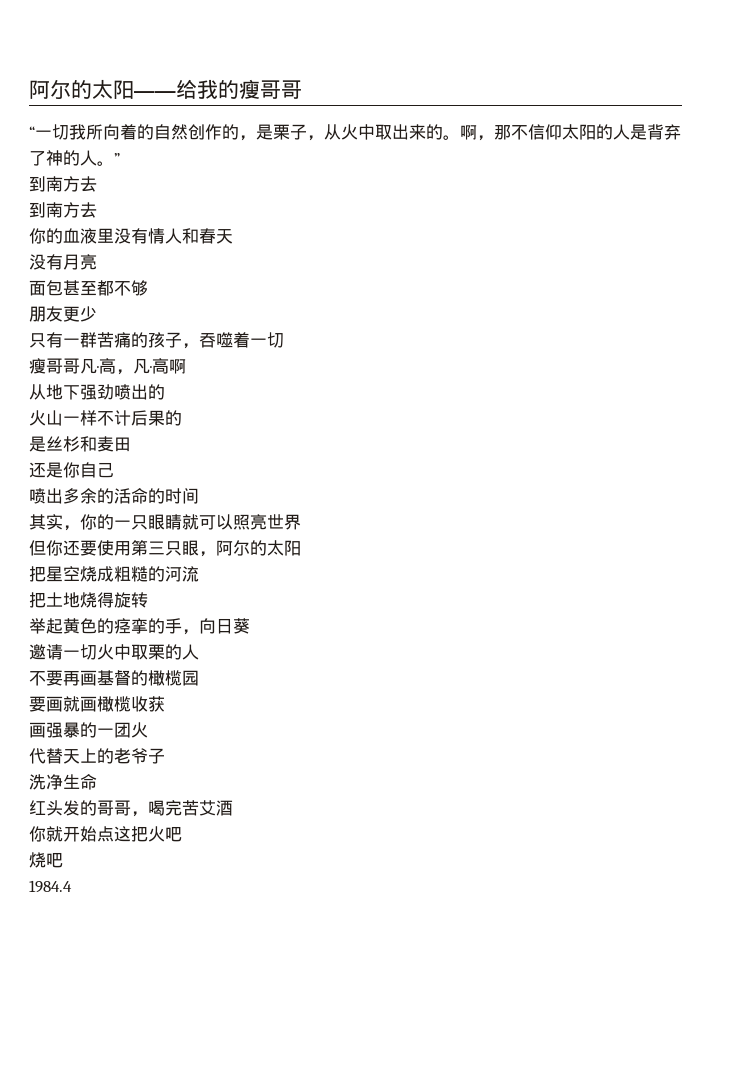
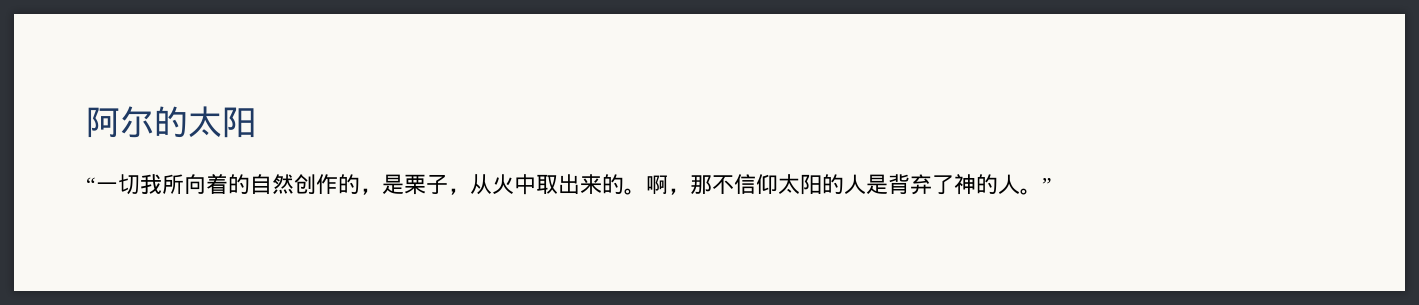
- 阿尔的太阳——给我的瘦哥哥
+ 阿尔的太阳
  啊，那不信仰太阳的人是背弃了神的人。”
- 到南方去
- 到南方去
- 你的血液里没有情人和春天
- 没有月亮
- 面包甚至都不够
- 朋友更少
- 只有一群苦痛的孩子，吞噬着一切
- 瘦哥哥凡·高，凡·高啊
- 从地下强劲喷出的
- 火山一样不计后果的
- 是丝杉和麦田
- 还是你自己
- 喷出多余的活命的时间
- 其实，你的一只眼睛就可以照亮世界
- 但你还要使用第三只眼，阿尔的太阳
- 把星空烧成粗糙的河流
- 把土地烧得旋转
- 举起黄色的痉挛的手，向日葵
- 邀请一切火中取栗的人
- 不要再画基督的橄榄园
- 要画就画橄榄收获
- 画强暴的一团火
- 代替天上的老爷子
- 洗净生命
- 红头发的哥哥，喝完苦艾酒
- 你就开始点这把火吧
- 烧吧
- 1984.4

